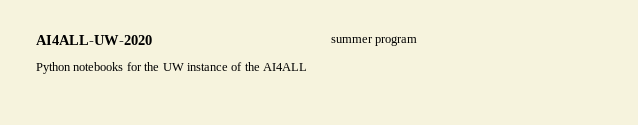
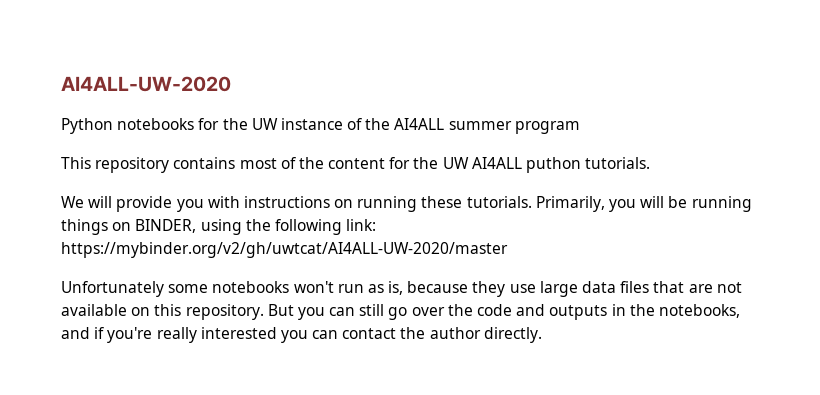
+ This repository contains most of the content for the UW AI4ALL puthon tutorials.
+ We will provide you with instructions on running these tutorials. Primarily, you will be running things on BINDER, using the following link: https://mybinder.org/v2/gh/uwtcat/AI4ALL-UW-2020/master
+ Unfortunately some notebooks won't run as is, because they use large data files that are not available on this repository. But you can still go over the code and outputs in the notebooks, and if you're really interested you can contact the author directly.

